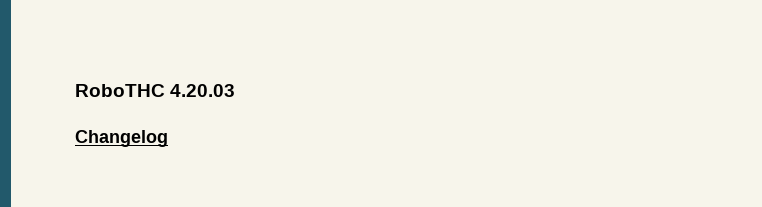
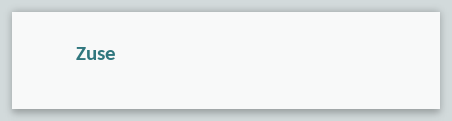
- RoboTHC 4.20.03
- Changelog
+ Zuse

